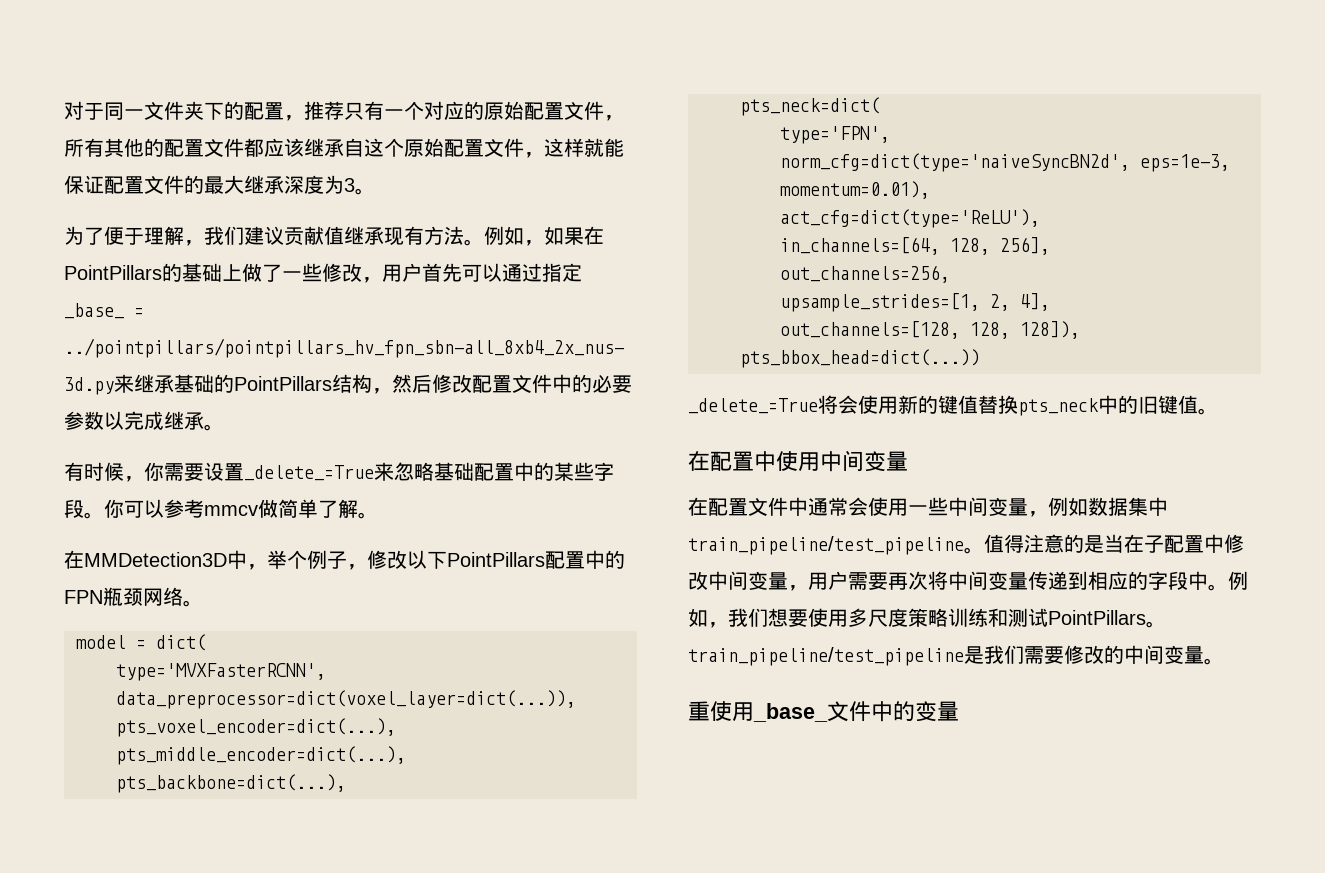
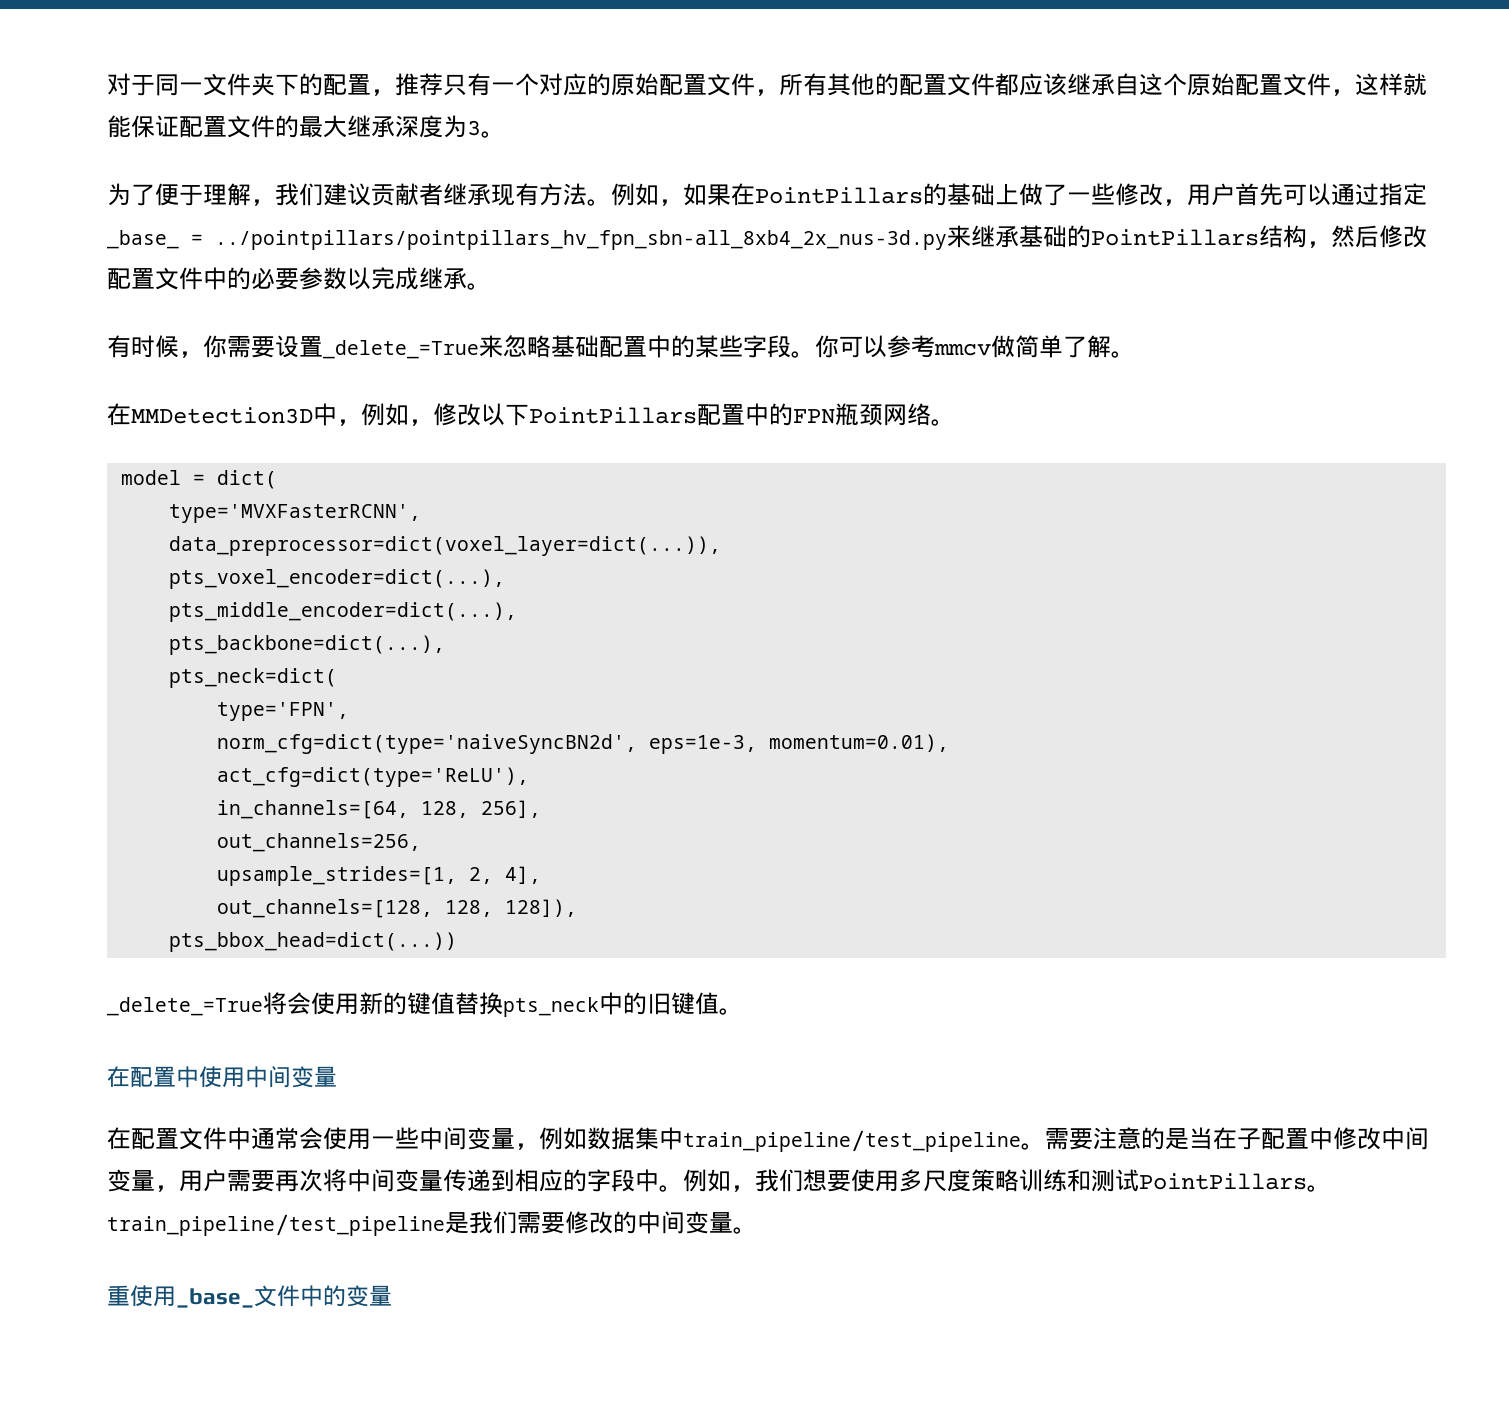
- 为了便于理解，我们建议贡献值继承现有方法。
+ 为了便于理解，我们建议贡献者继承现有方法。
- 在MMDetection3D中，举个例子，修改以下PointPillars配置中的FPN瓶颈网络。
+ 在MMDetection3D中，例如，修改以下PointPillars配置中的FPN瓶颈网络。
- 值得注意的是当在子配置中修改中间变量，用户需要再次将中间变量传递到相应的字段中。
+ 需要注意的是当在子配置中修改中间变量，用户需要再次将中间变量传递到相应的字段中。

